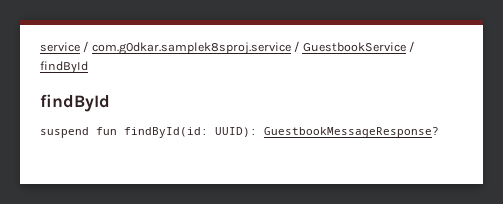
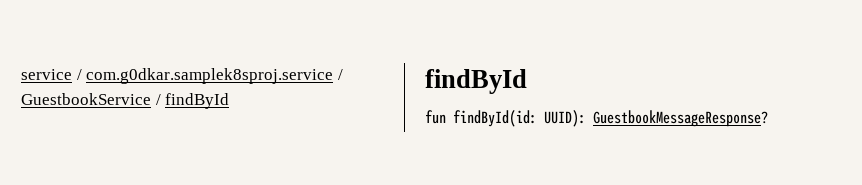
- suspend fun findById(id: UUID): GuestbookMessageResponse?
+ fun findById(id: UUID): GuestbookMessageResponse?

